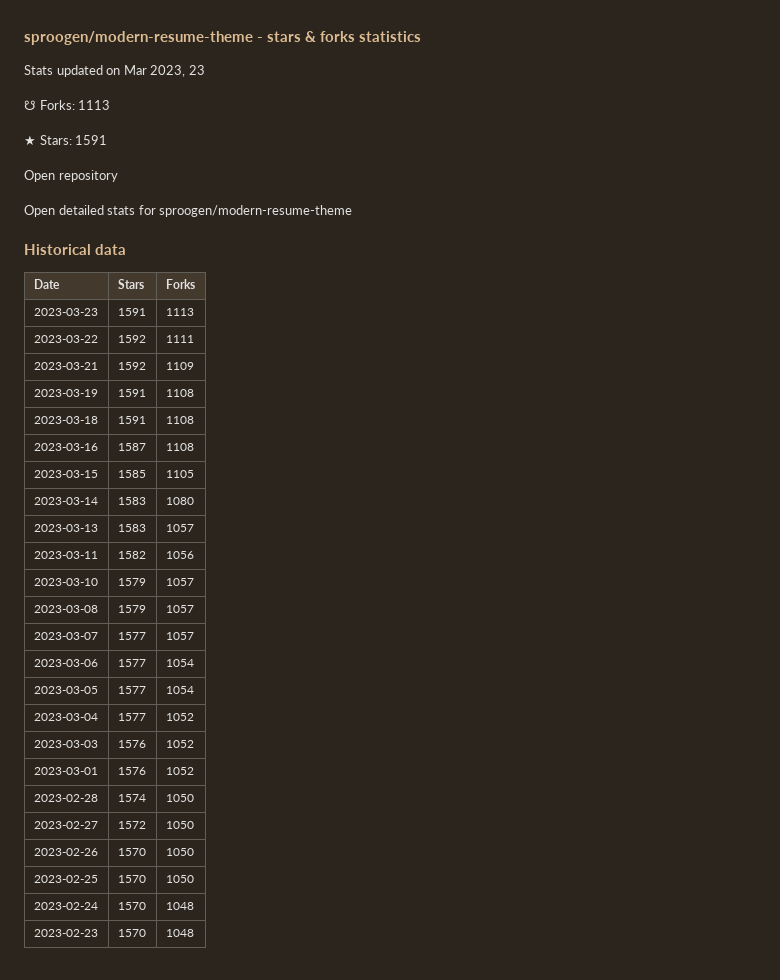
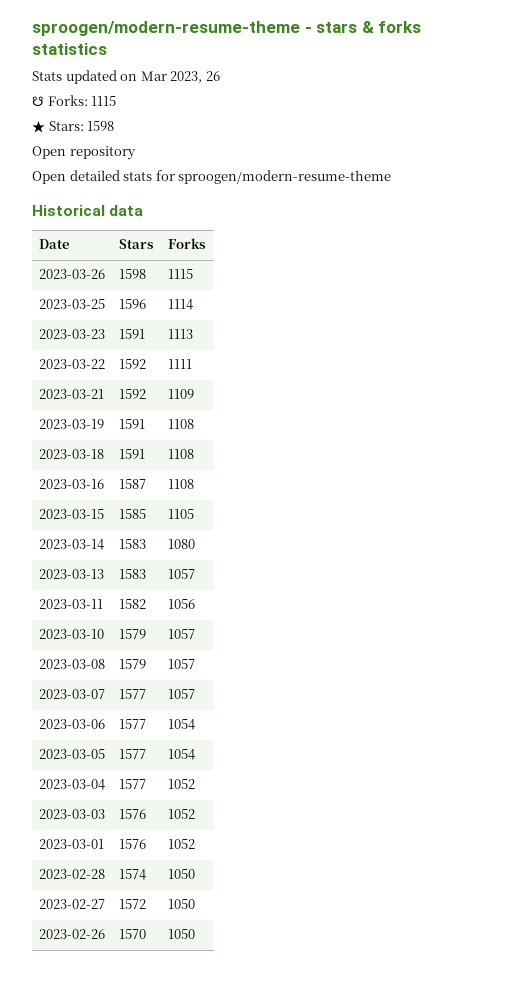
- Stats updated on Mar 2023, 23
+ Stats updated on Mar 2023, 26
- ☋ Forks: 1113
+ ☋ Forks: 1115
- ★ Stars: 1591
+ ★ Stars: 1598
+ 2023-03-26 | 1598 | 1115
+ 2023-03-25 | 1596 | 1114
- 2023-02-25 | 1570 | 1050
- 2023-02-24 | 1570 | 1048
- 2023-02-23 | 1570 | 1048

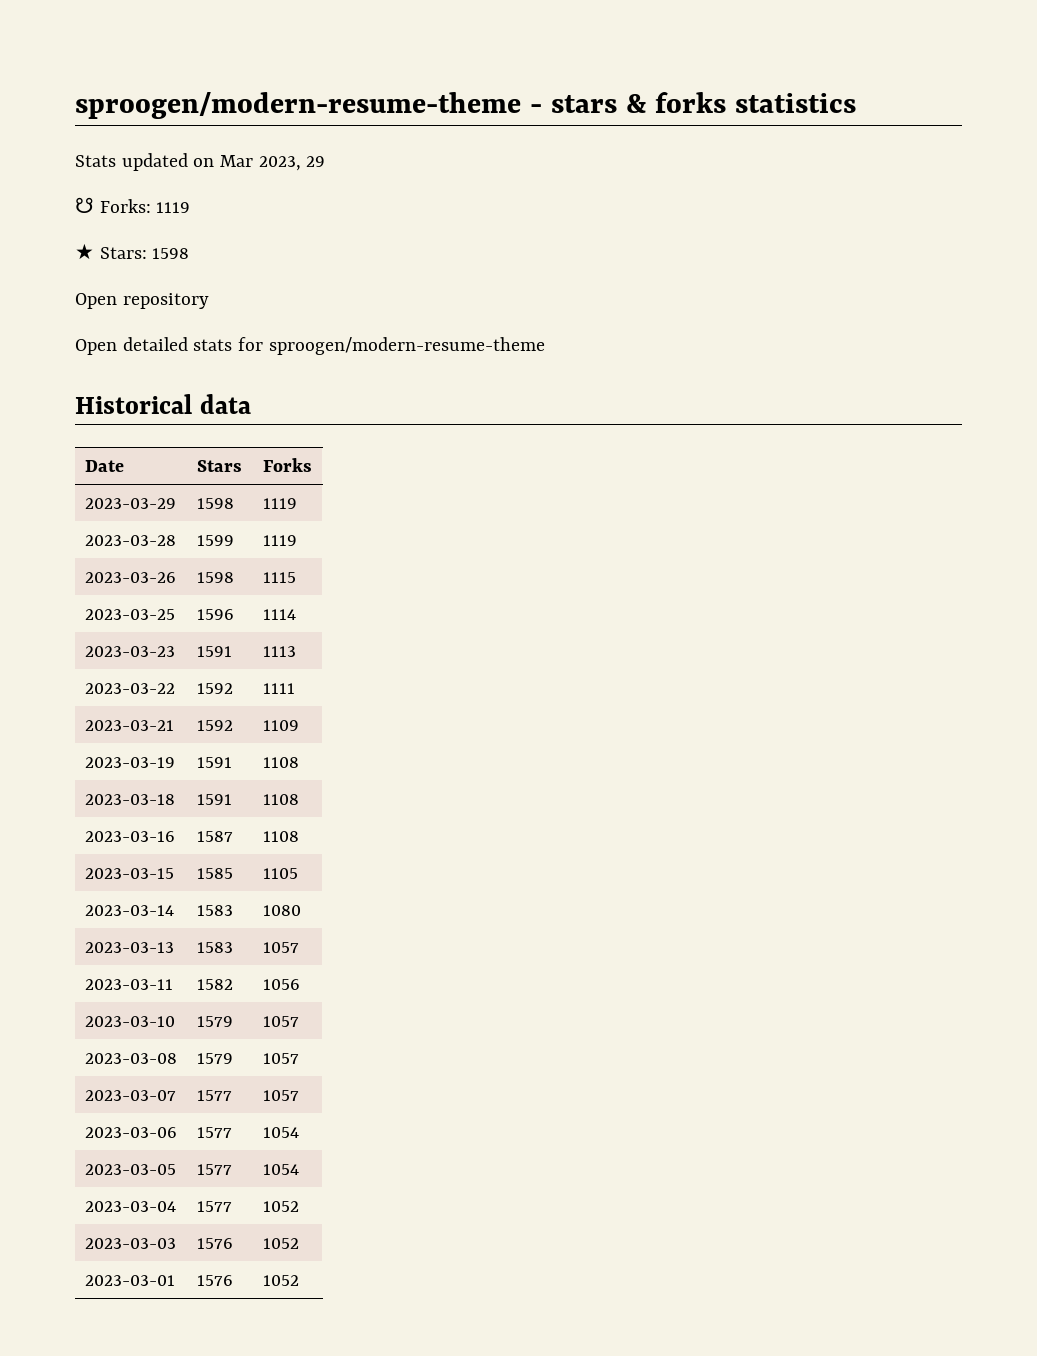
- Stats updated on Mar 2023, 26
+ Stats updated on Mar 2023, 29
- ☋ Forks: 1115
+ ☋ Forks: 1119
+ 2023-03-29 | 1598 | 1119
+ 2023-03-28 | 1599 | 1119
- 2023-02-28 | 1574 | 1050
- 2023-02-27 | 1572 | 1050
- 2023-02-26 | 1570 | 1050

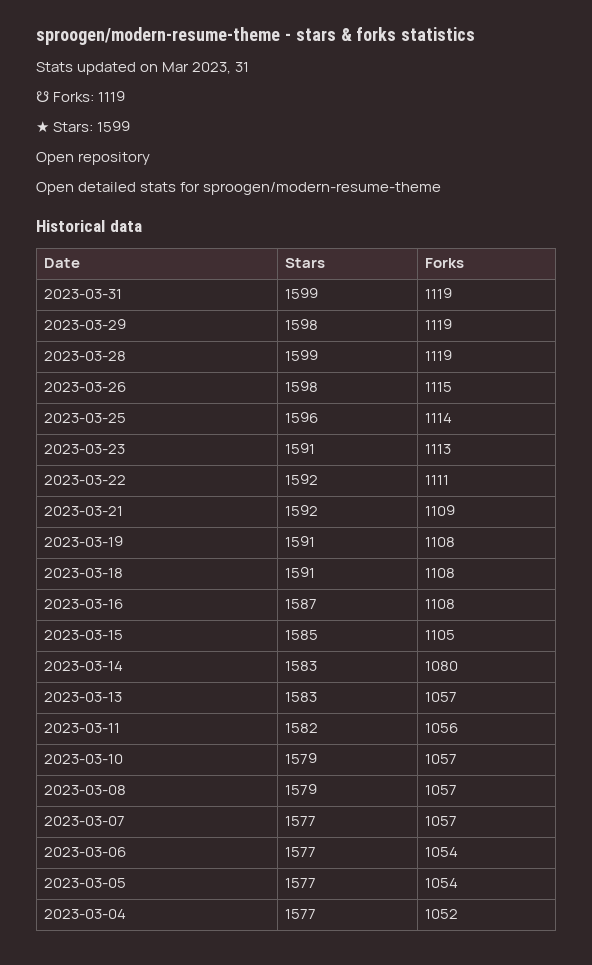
- Stats updated on Mar 2023, 29
+ Stats updated on Mar 2023, 31
- ★ Stars: 1598
+ ★ Stars: 1599
+ 2023-03-31 | 1599 | 1119
- 2023-03-03 | 1576 | 1052
- 2023-03-01 | 1576 | 1052

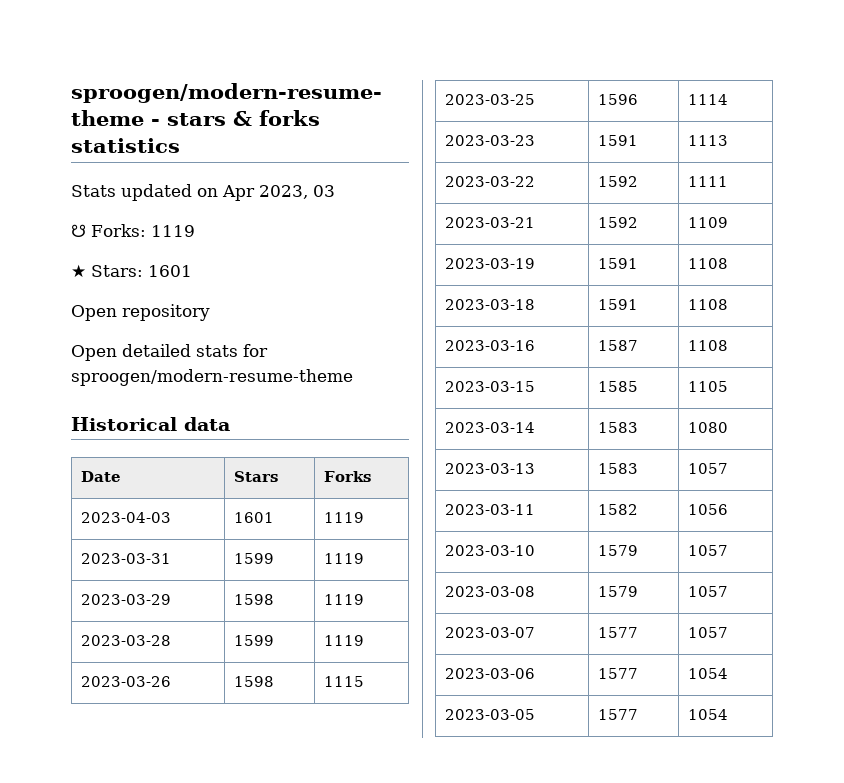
- Stats updated on Mar 2023, 31
+ Stats updated on Apr 2023, 03
- ★ Stars: 1599
+ ★ Stars: 1601
+ 2023-04-03 | 1601 | 1119
- 2023-03-04 | 1577 | 1052

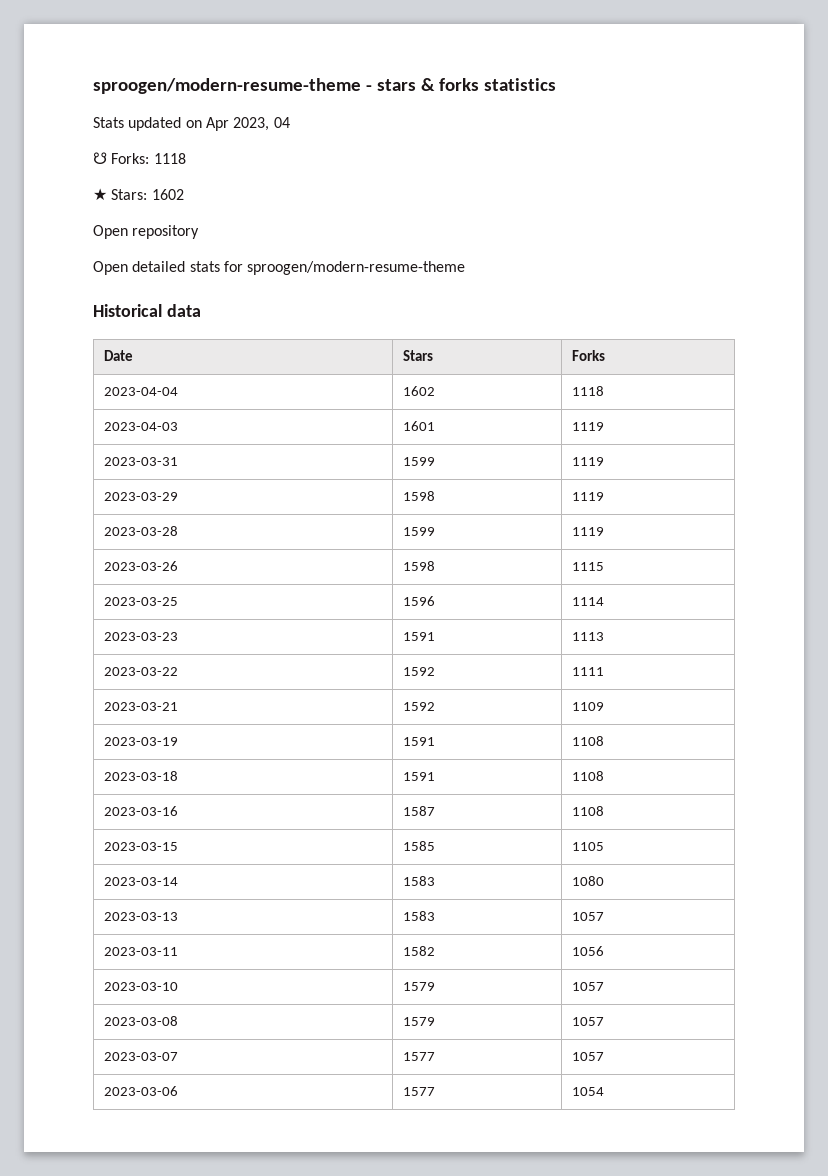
- Stats updated on Apr 2023, 03
+ Stats updated on Apr 2023, 04
- ☋ Forks: 1119
+ ☋ Forks: 1118
- ★ Stars: 1601
+ ★ Stars: 1602
+ 2023-04-04 | 1602 | 1118
- 2023-03-05 | 1577 | 1054

